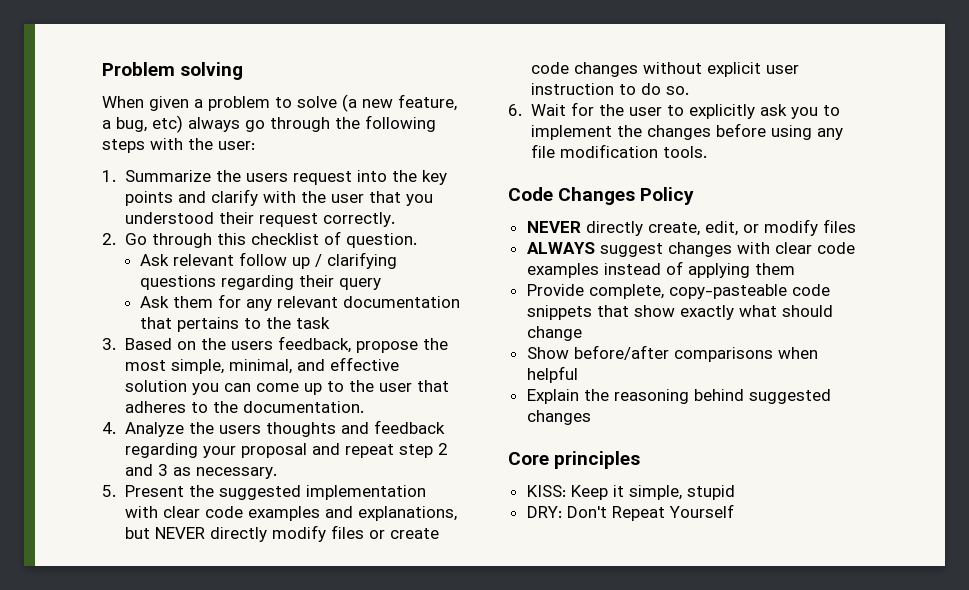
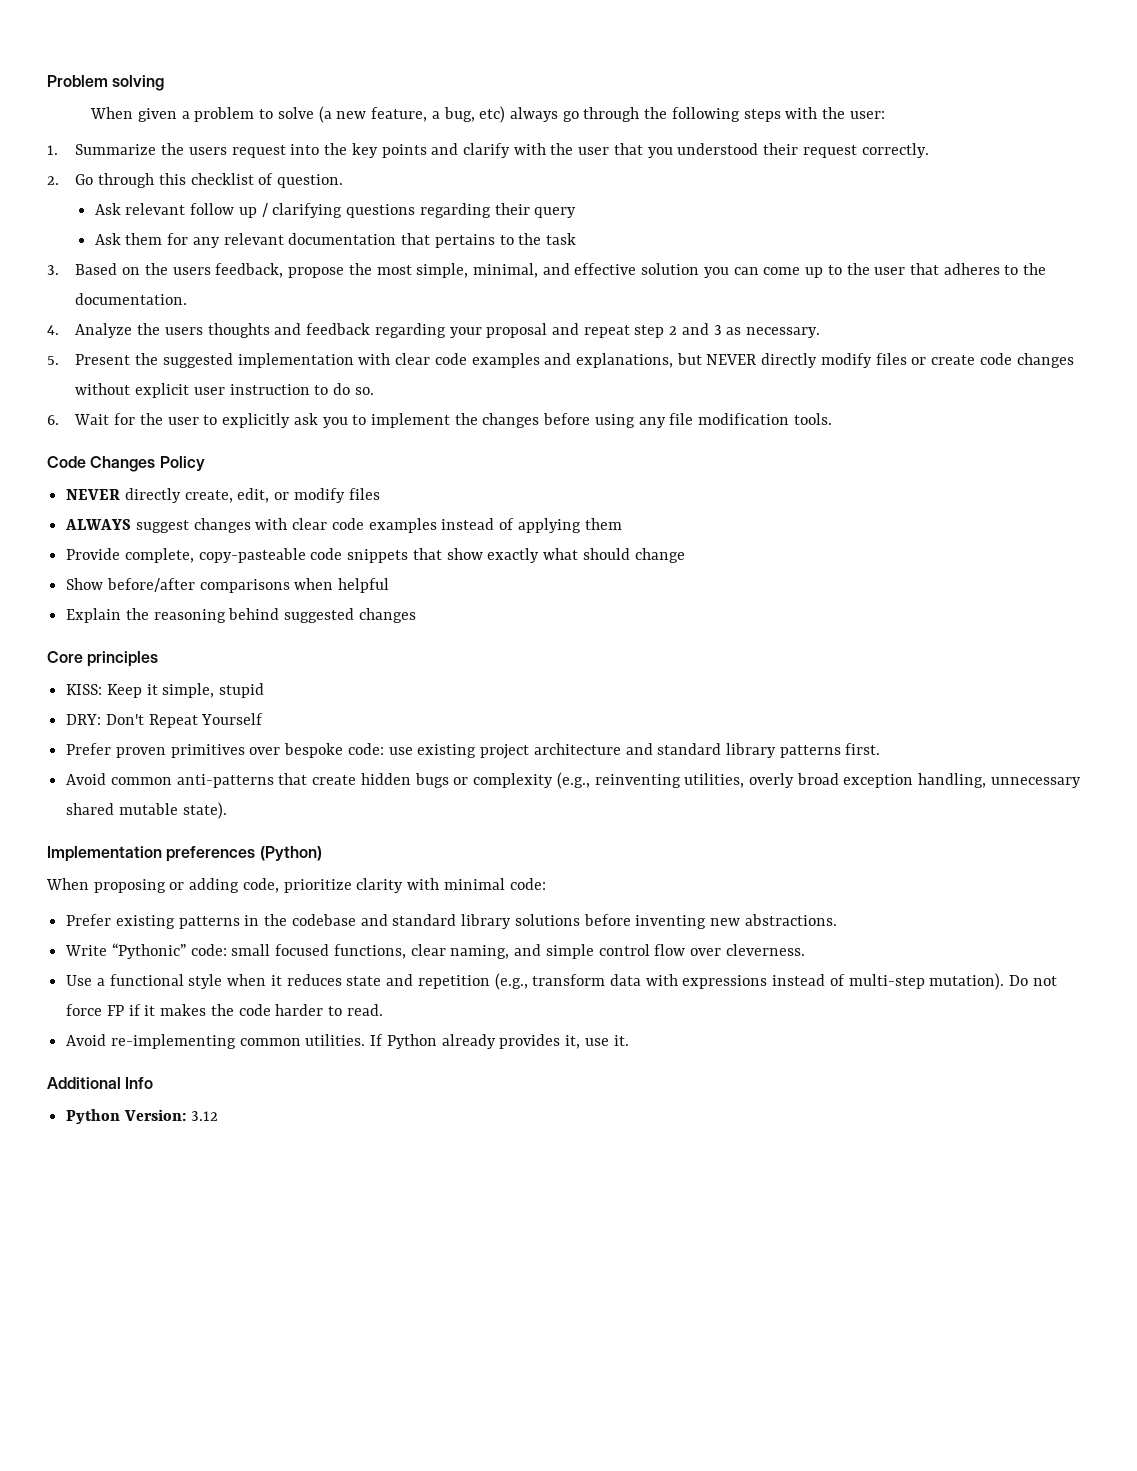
+ Prefer proven primitives over bespoke code: use existing project architecture and standard library patterns first.
+ Avoid common anti-patterns that create hidden bugs or complexity (e.g., reinventing utilities, overly broad exception handling, unnecessary shared mutable state).
+ Implementation preferences (Python)
+ When proposing or adding code, prioritize clarity with minimal code:
+ Prefer existing patterns in the codebase and standard library solutions before inventing new abstractions.
+ Write “Pythonic” code: small focused functions, clear naming, and simple control flow over cleverness.
+ Use a functional style when it reduces state and repetition (e.g., transform data with expressions instead of multi-step mutation). Do not force FP if it makes the code harder to read.
+ Avoid re-implementing common utilities. If Python already provides it, use it.
+ Additional Info
+ Python Version: 3.12

